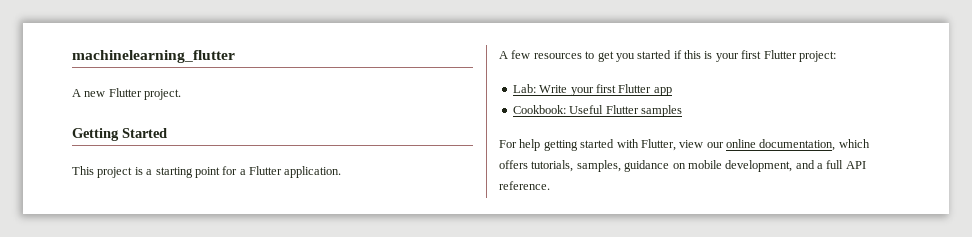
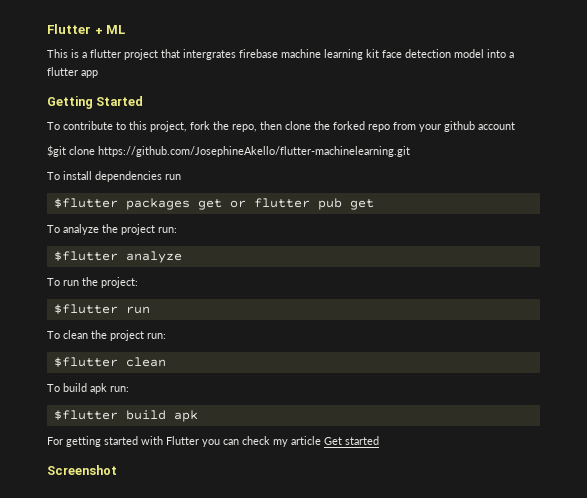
- machinelearning_flutter
- A new Flutter project.
+ Flutter + ML
+ This is a flutter project that intergrates firebase machine learning kit face detection model into a flutter app
  Getting Started
- This project is a starting point for a Flutter application.
- A few resources to get you started if this is your first Flutter project:
- Lab: Write your first Flutter app
- Cookbook: Useful Flutter samples
+ To contribute to this project, fork the repo, then clone the forked repo from your github account
+ $git clone https://github.com/JosephineAkello/flutter-machinelearning.git
+ To install dependencies run
+ $flutter packages get or flutter pub get
+ To analyze the project run:
+ $flutter analyze
+ To run the project:
+ $flutter run
+ To clean the project run:
+ $flutter clean
+ To build apk run:
+ $flutter build apk
- For help getting started with Flutter, view our online documentation, which offers tutorials, samples, guidance on mobile development, and a full API reference.
+ For getting started with Flutter you can check my article Get started
+ Screenshot

